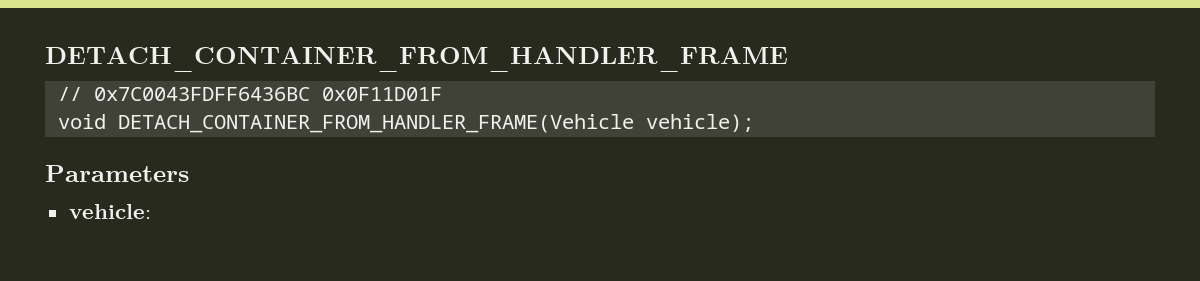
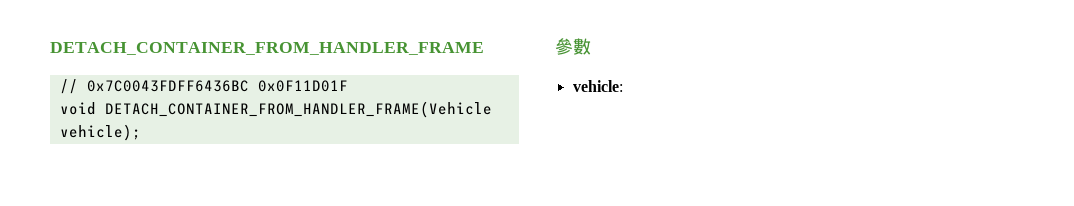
- Parameters
+ 參數

